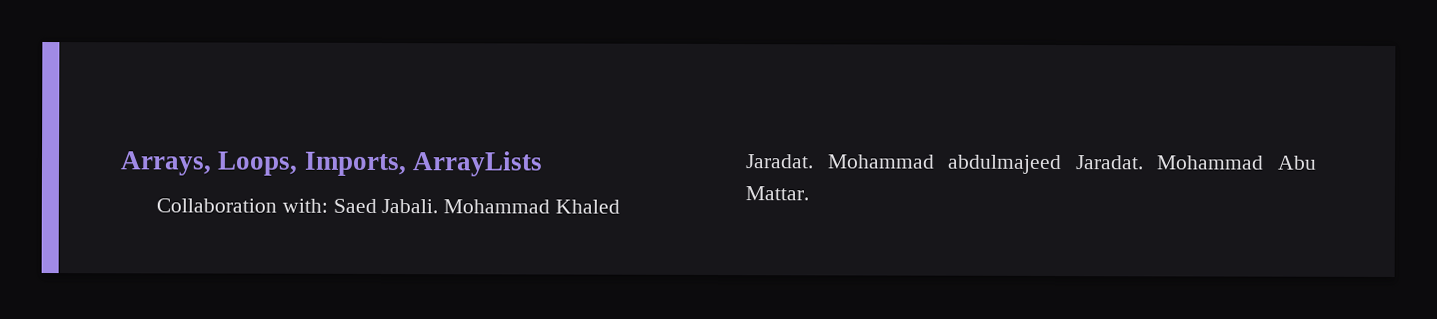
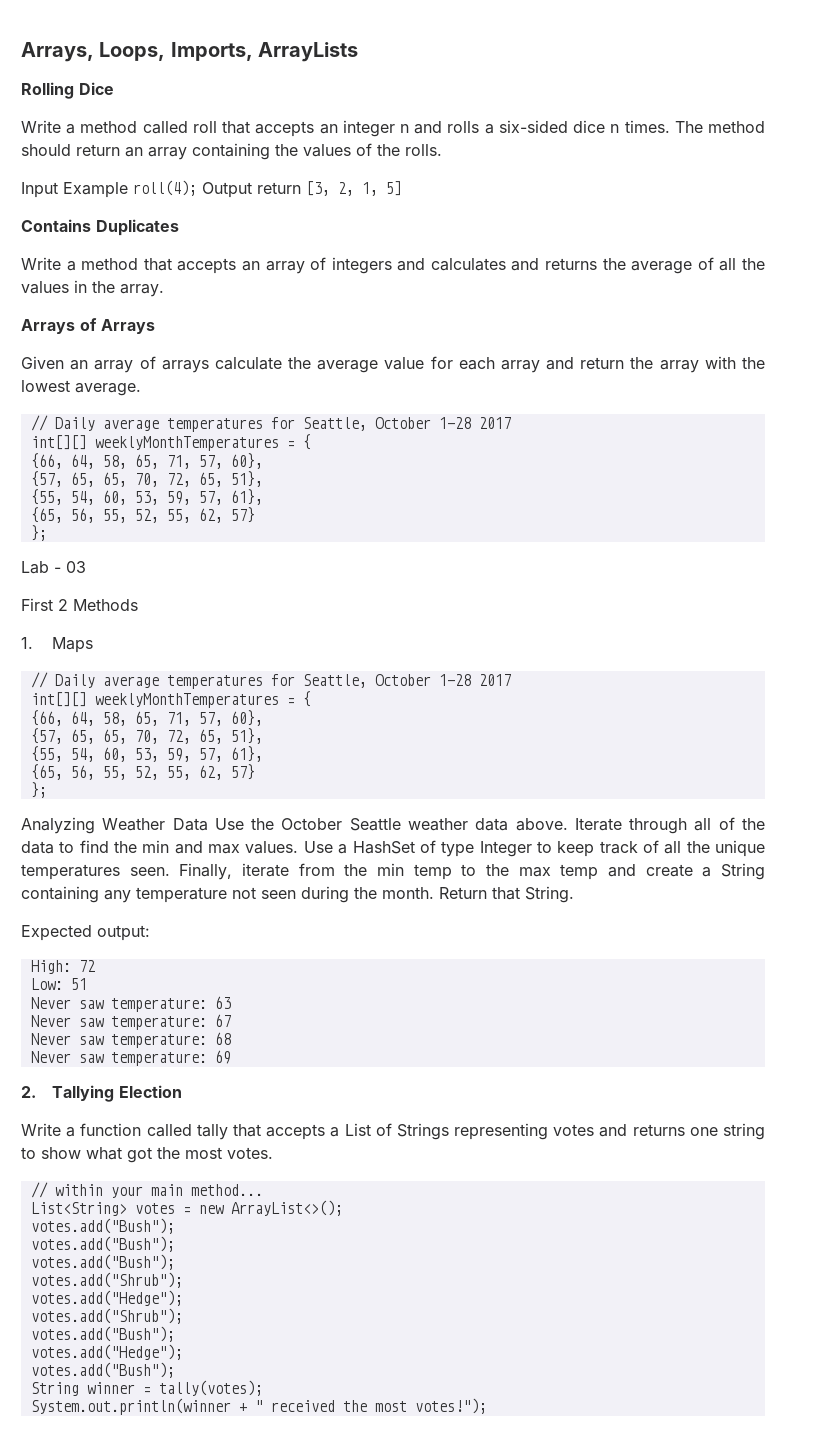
- Collaboration with: Saed Jabali. Mohammad Khaled Jaradat. Mohammad abdulmajeed Jaradat. Mohammad Abu Mattar.
+ Rolling Dice
+ Write a method called roll that accepts an integer n and rolls a six-sided dice n times. The method should return an array containing the values of the rolls.
+ Input Example roll(4); Output return [3, 2, 1, 5]
+ Contains Duplicates
+ Write a method that accepts an array of integers and calculates and returns the average of all the values in the array.
+ Arrays of Arrays
+ Given an array of arrays calculate the average value for each array and return the array with the lowest average.
+ // Daily average temperatures for Seattle, October 1-28 2017
+ int[][] weeklyMonthTemperatures = {
+ {66, 64, 58, 65, 71, 57, 60},
+ {57, 65, 65, 70, 72, 65, 51},
+ {55, 54, 60, 53, 59, 57, 61},
+ {65, 56, 55, 52, 55, 62, 57}
+ };
+ Lab - 03
+ First 2 Methods
+ 1. Maps
+ // Daily average temperatures for Seattle, October 1-28 2017
+ int[][] weeklyMonthTemperatures = {
+ {66, 64, 58, 65, 71, 57, 60},
+ {57, 65, 65, 70, 72, 65, 51},
+ {55, 54, 60, 53, 59, 57, 61},
+ {65, 56, 55, 52, 55, 62, 57}
+ };
+ Analyzing Weather Data Use the October Seattle weather data above. Iterate through all of the data to find the min and max values. Use a HashSet of type Integer to keep track of all the unique temperatures seen. Finally, iterate from the min temp to the max temp and create a String containing any temperature not seen during the month. Return that String.
+ Expected output:
+ High: 72
+ Low: 51
+ Never saw temperature: 63
+ Never saw temperature: 67
+ Never saw temperature: 68
+ Never saw temperature: 69
+ 2. Tallying Election
+ Write a function called tally that accepts a List of Strings representing votes and returns one string to show what got the most votes.
+ // within your main method...
+ List<String> votes = new ArrayList<>();
+ votes.add("Bush");
+ votes.add("Bush");
+ votes.add("Bush");
+ votes.add("Shrub");
+ votes.add("Hedge");
+ votes.add("Shrub");
+ votes.add("Bush");
+ votes.add("Hedge");
+ votes.add("Bush");
+ String winner = tally(votes);
+ System.out.println(winner + " received the most votes!");

